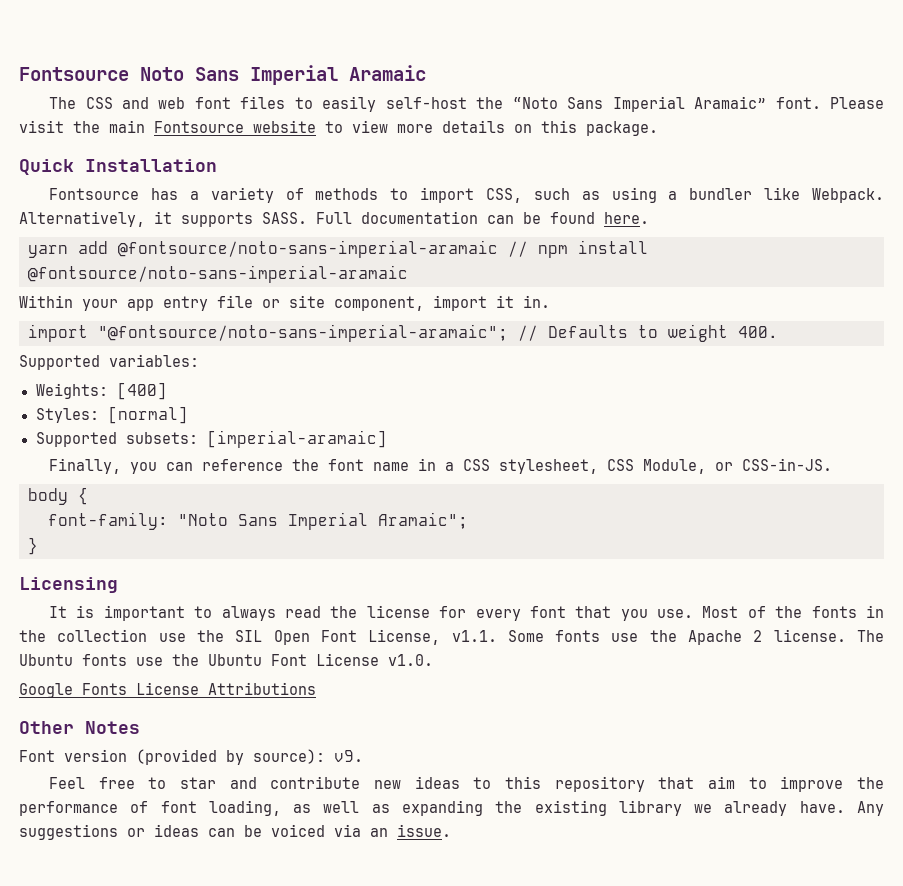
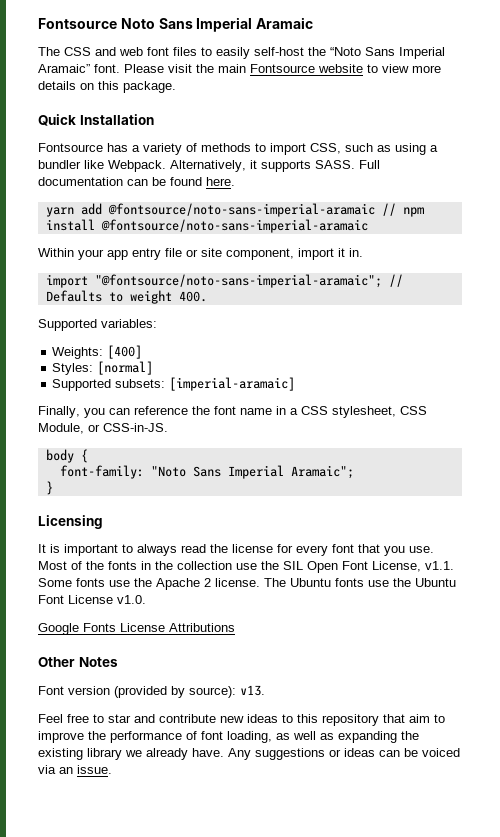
- Font version (provided by source): v9.
+ Font version (provided by source): v13.

